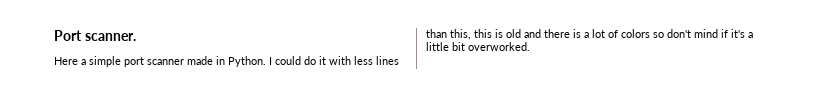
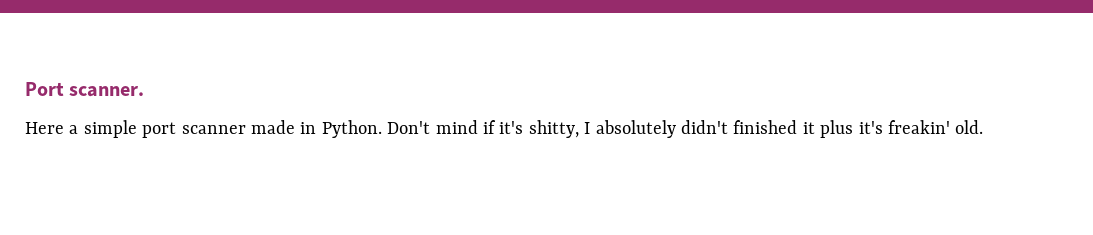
- I could do it with less lines than this, this is old and there is a lot of colors so don't mind if it's a little bit overworked.
+ Don't mind if it's shitty, I absolutely didn't finished it plus it's freakin' old.

